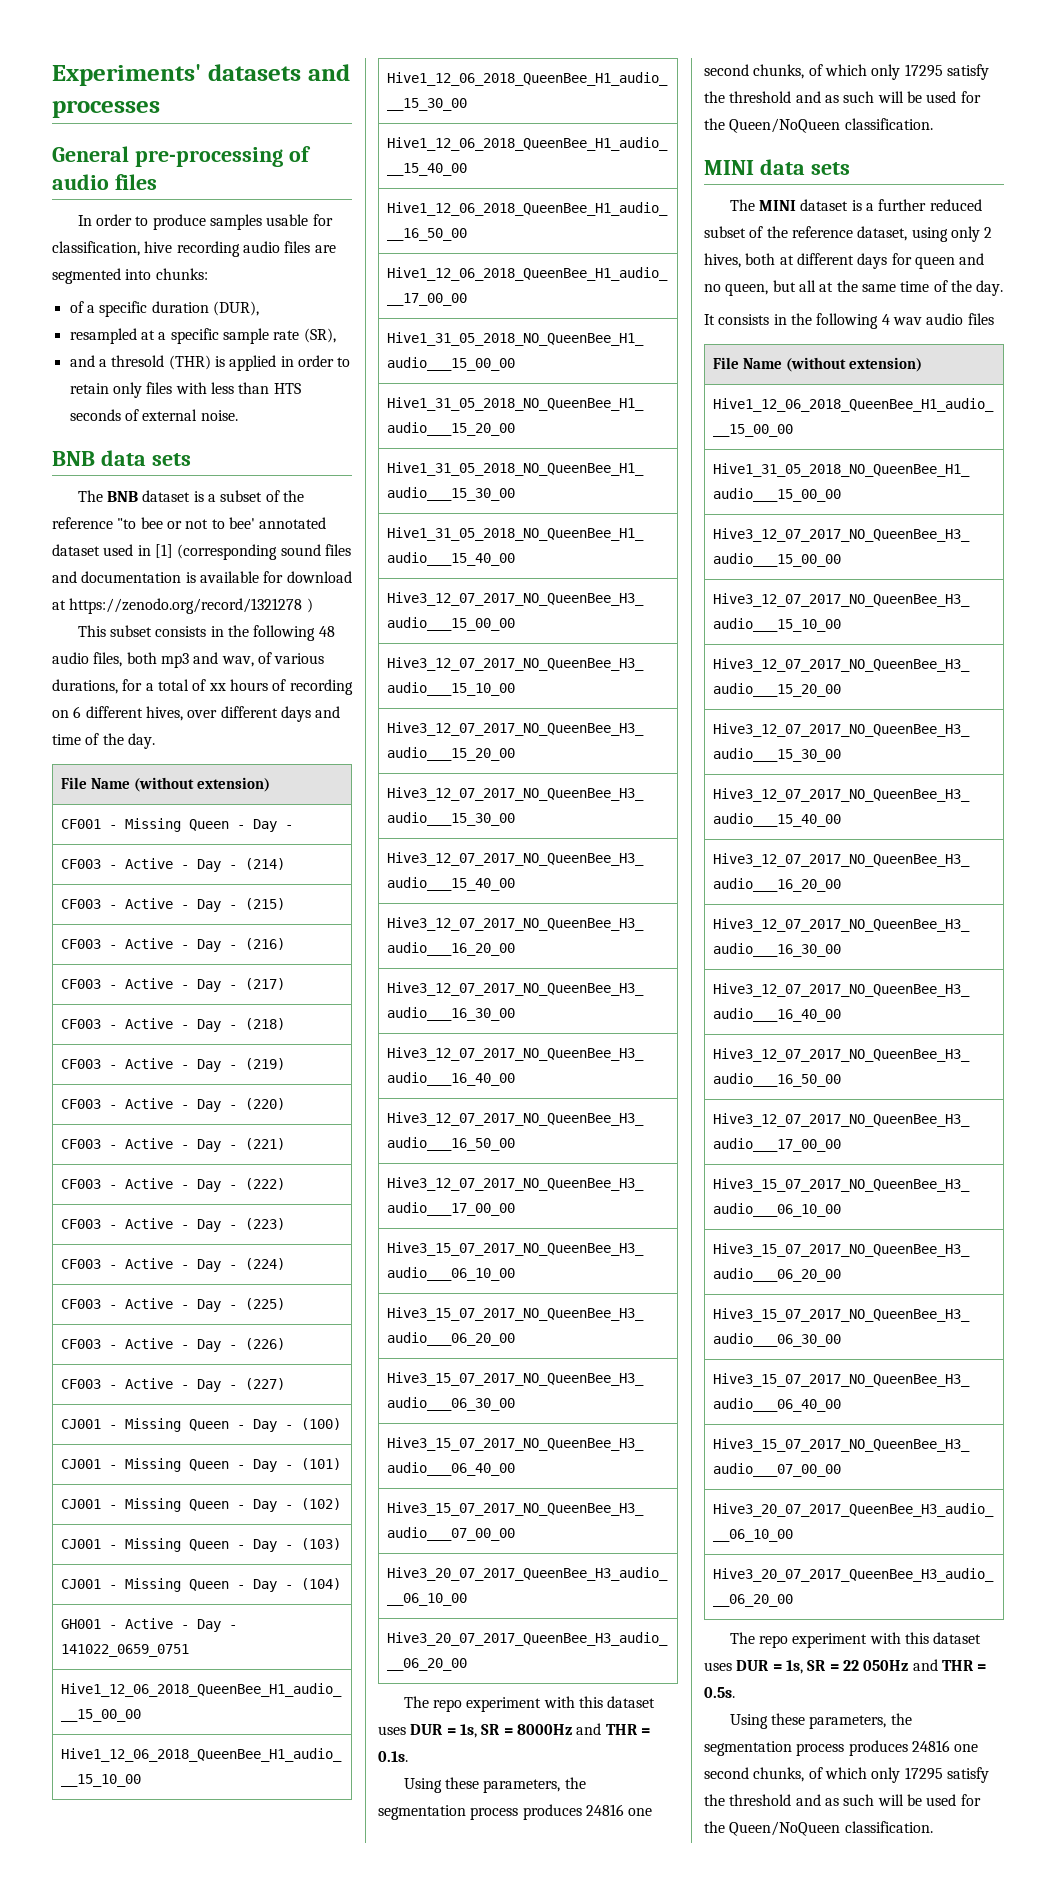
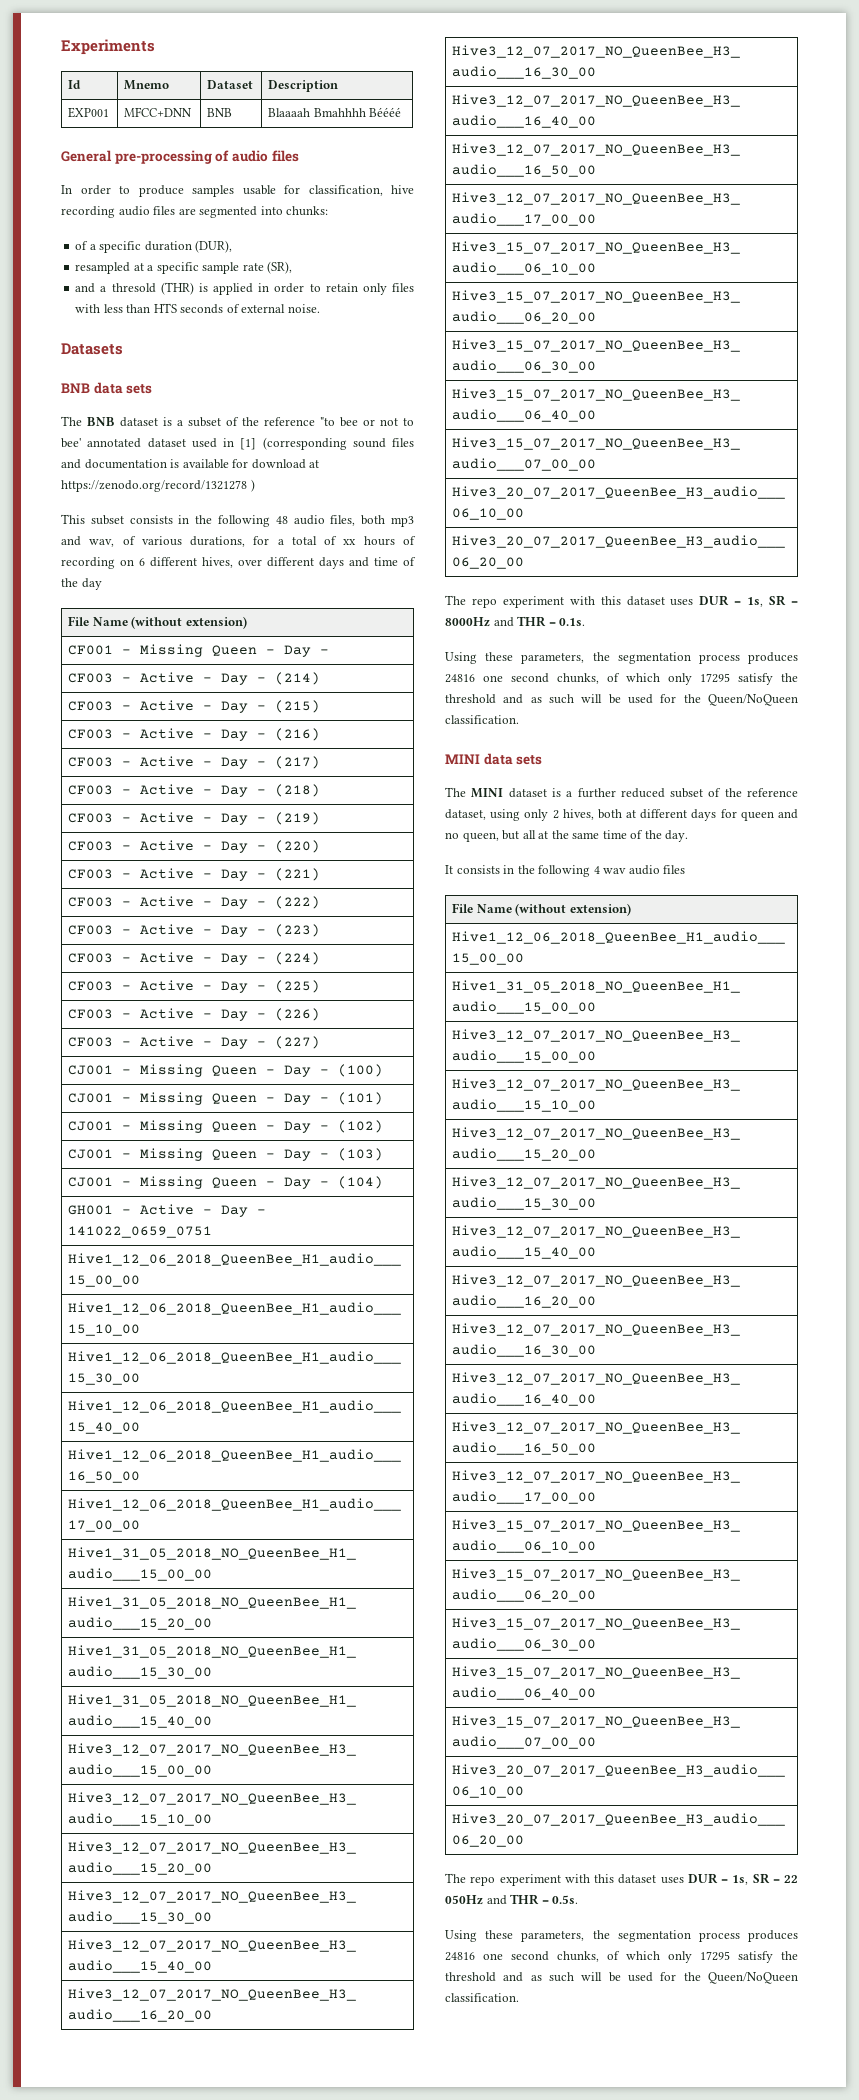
- Experiments' datasets and processes
+ Experiments
+ Id | Mnemo | Dataset | Description
+ EXP001 | MFCC+DNN | BNB | Blaaaah Bmahhhh Béééé
+ Datasets
- This subset consists in the following 48 audio files, both mp3 and wav, of various durations, for a total of xx hours of recording on 6 different hives, over different days and time of the day.
+ This subset consists in the following 48 audio files, both mp3 and wav, of various durations, for a total of xx hours of recording on 6 different hives, over different days and time of the day

